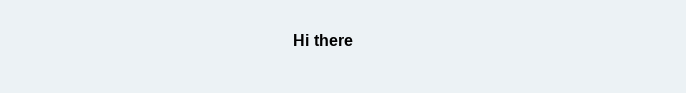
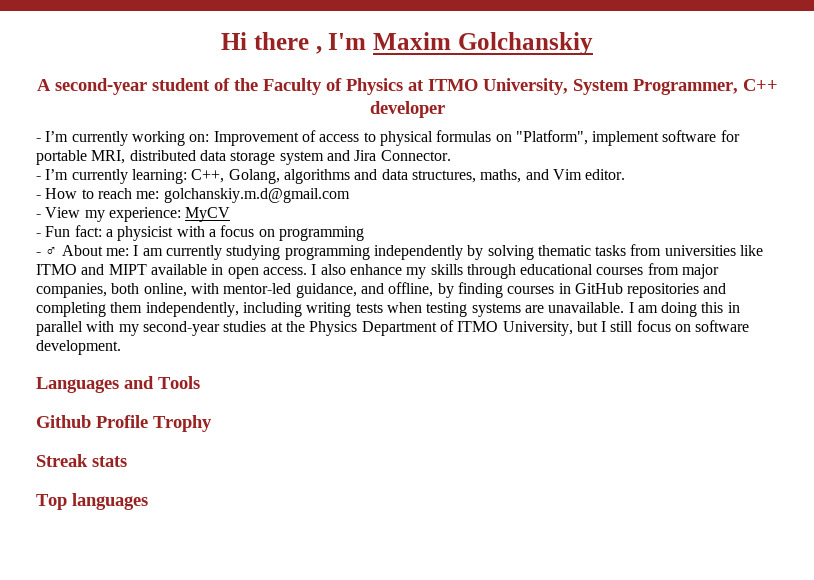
- Hi there
+ Hi there , I'm Maxim Golchanskiy
+ A second-year student of the Faculty of Physics at ITMO University, System Programmer, C++ developer
+ - I’m currently working on: Improvement of access to physical formulas on "Platform", implement software for portable MRI, distributed data storage system and Jira Connector.
+ - I’m currently learning: C++, Golang, algorithms and data structures, maths, and Vim editor.
+ - How to reach me: golchanskiy.m.d@gmail.com
+ - View my experience: MyCV
+ - Fun fact: a physicist with a focus on programming
+ - ♂ About me: I am currently studying programming independently by solving thematic tasks from universities like ITMO and MIPT available in open access. I also enhance my skills through educational courses from major companies, both online, with mentor-led guidance, and offline, by finding courses in GitHub repositories and completing them independently, including writing tests when testing systems are unavailable. I am doing this in parallel with my second-year studies at the Physics Department of ITMO University, but I still focus on software development.
+ Languages and Tools
+ Github Profile Trophy
+ Streak stats
+ Top languages

